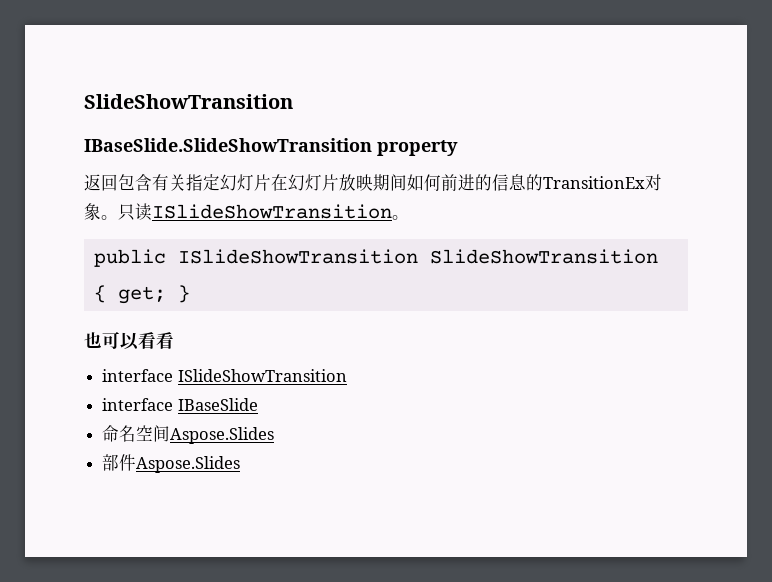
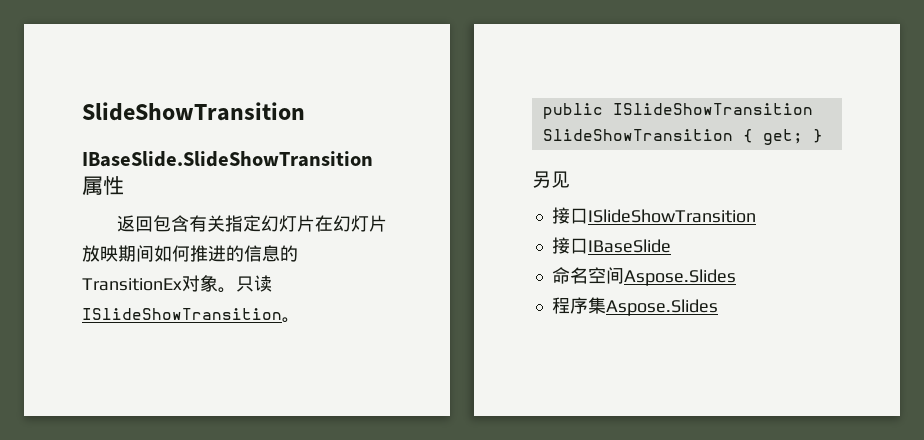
- IBaseSlide.SlideShowTransition property
+ IBaseSlide.SlideShowTransition属性
- 返回包含有关指定幻灯片在幻灯片放映期间如何前进的信息的TransitionEx对象。
+ 返回包含有关指定幻灯片在幻灯片放映期间如何推进的信息的TransitionEx对象。
- 也可以看看
- interface ISlideShowTransition
+ 另见
+ 接口ISlideShowTransition
- interface IBaseSlide
+ 接口IBaseSlide
- 部件Aspose.Slides
+ 程序集Aspose.Slides

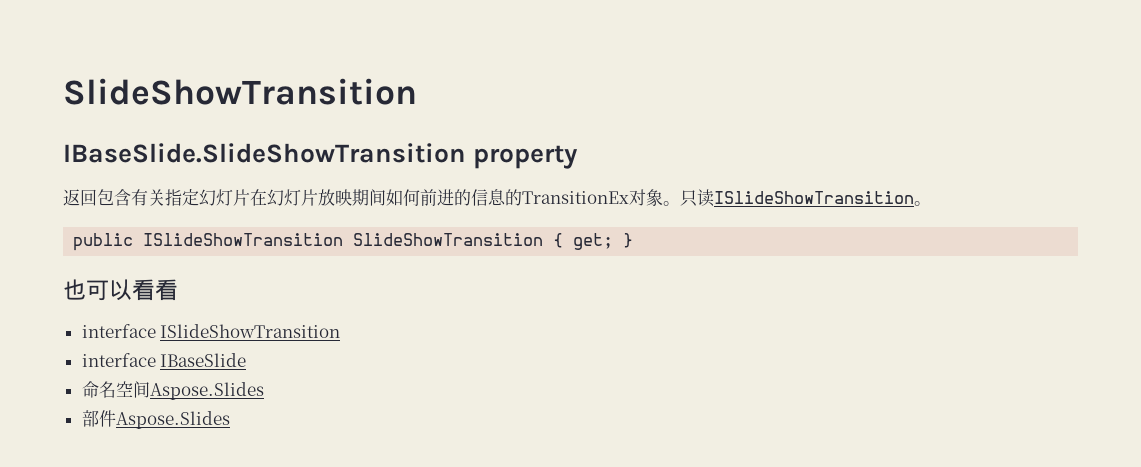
- IBaseSlide.SlideShowTransition属性
+ IBaseSlide.SlideShowTransition property
- 返回包含有关指定幻灯片在幻灯片放映期间如何推进的信息的TransitionEx对象。
+ 返回包含有关指定幻灯片在幻灯片放映期间如何前进的信息的TransitionEx对象。
- 另见
- 接口ISlideShowTransition
+ 也可以看看
+ interface ISlideShowTransition
- 接口IBaseSlide
+ interface IBaseSlide
- 程序集Aspose.Slides
+ 部件Aspose.Slides

